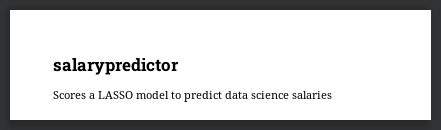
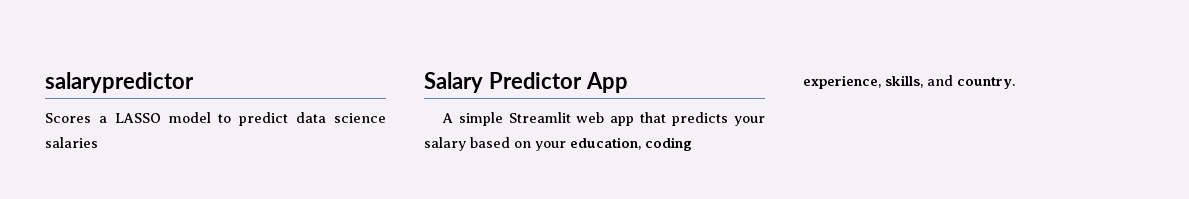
+ Salary Predictor App
+ A simple Streamlit web app that predicts your salary based on your education, coding experience, skills, and country.

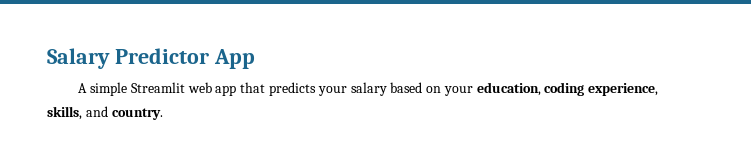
- salarypredictor
- Scores a LASSO model to predict data science salaries

